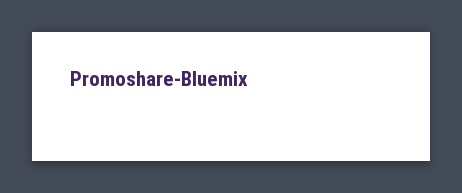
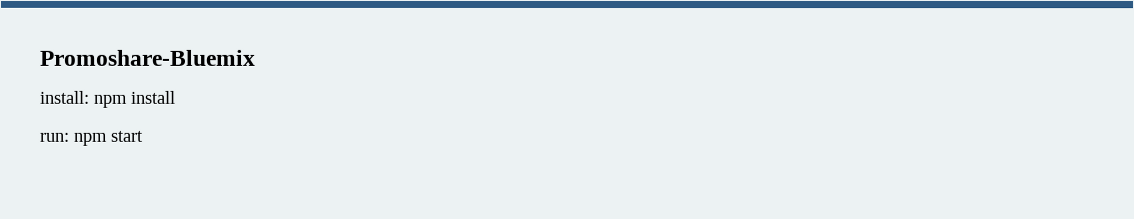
+ install: npm install
+ run: npm start

